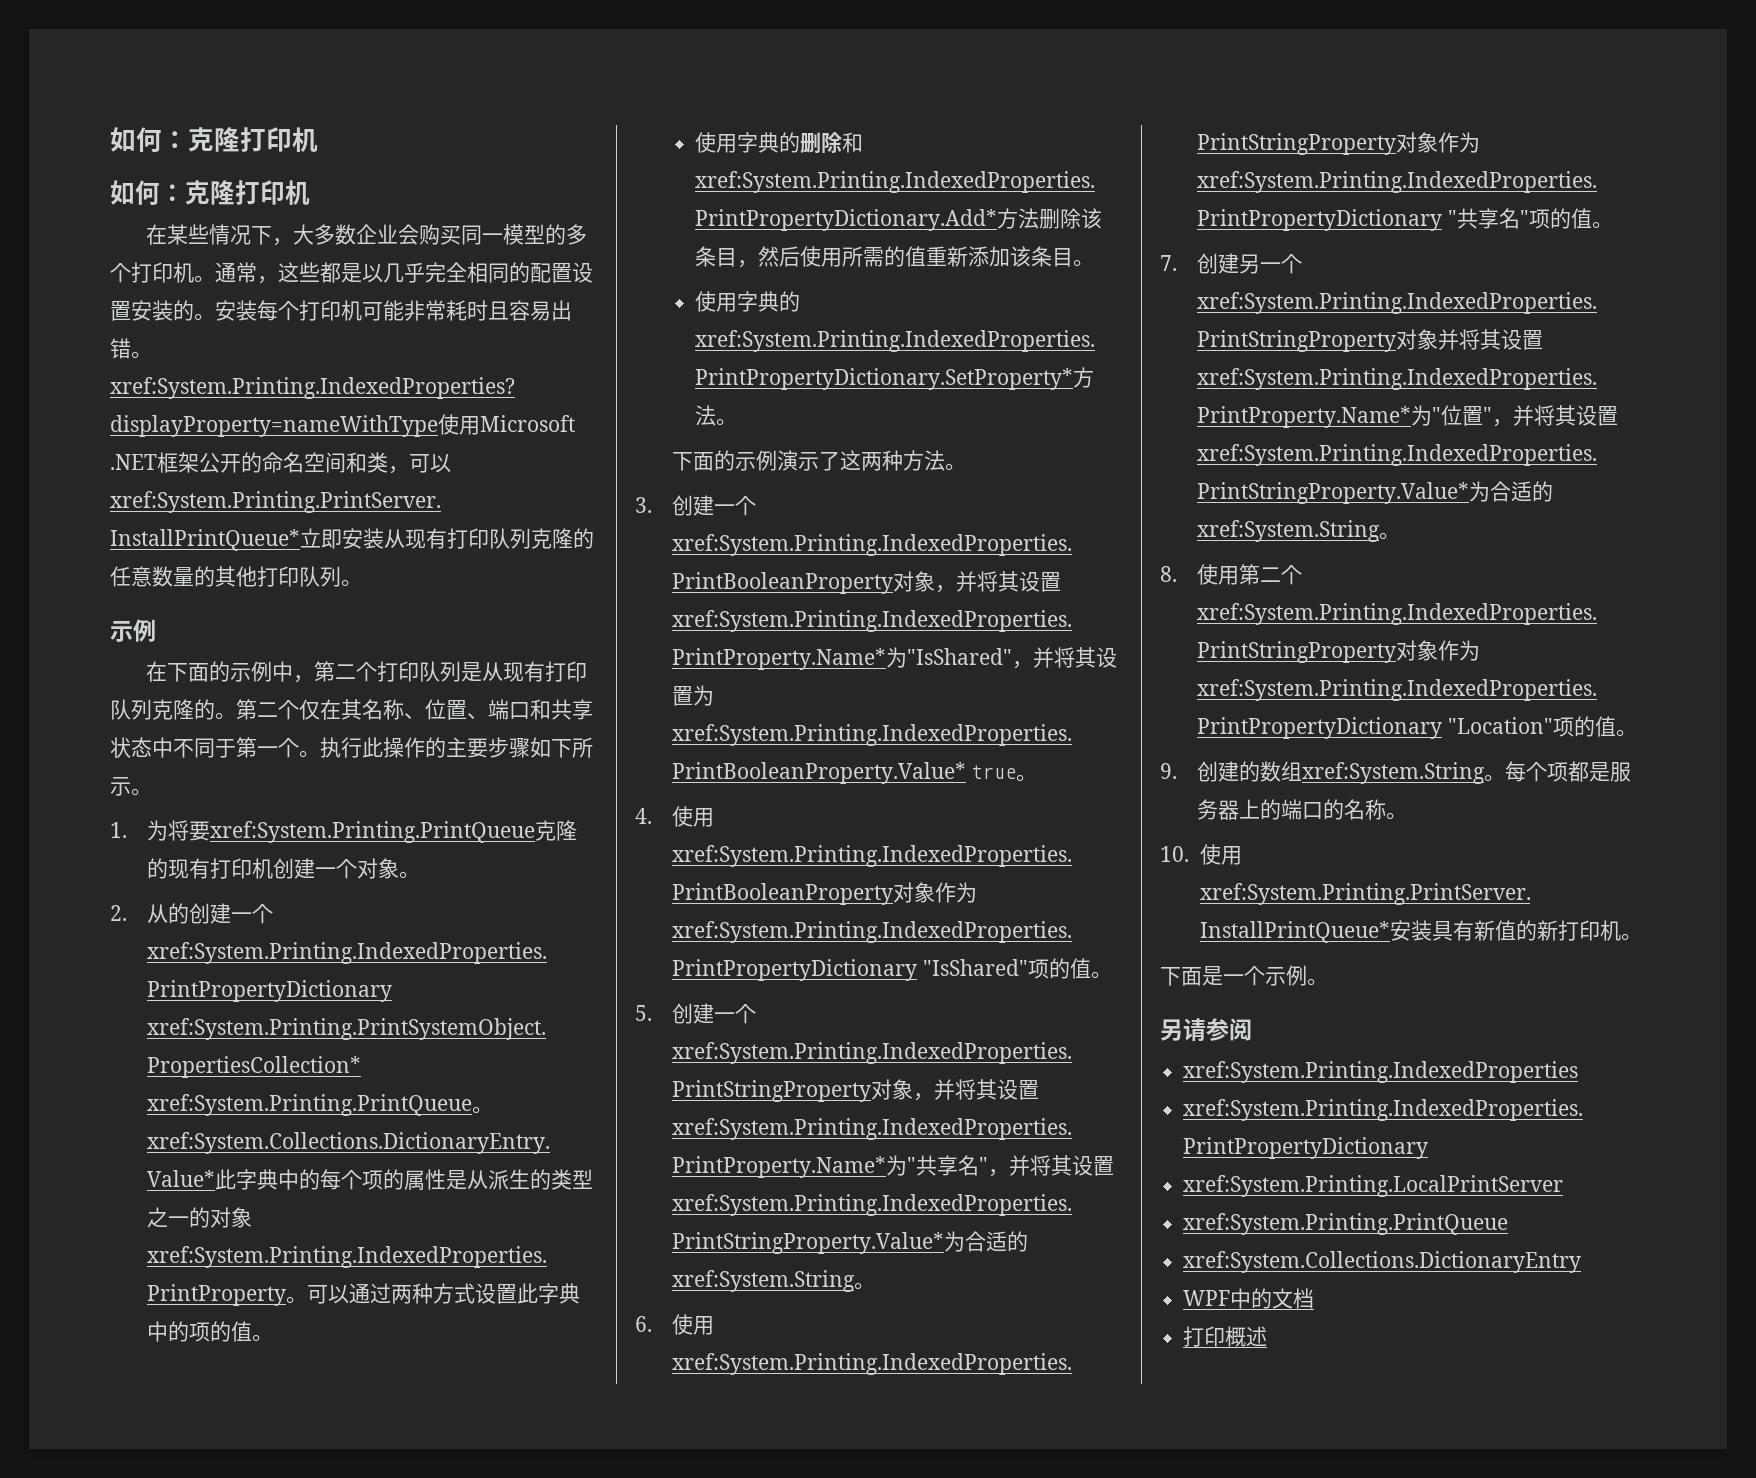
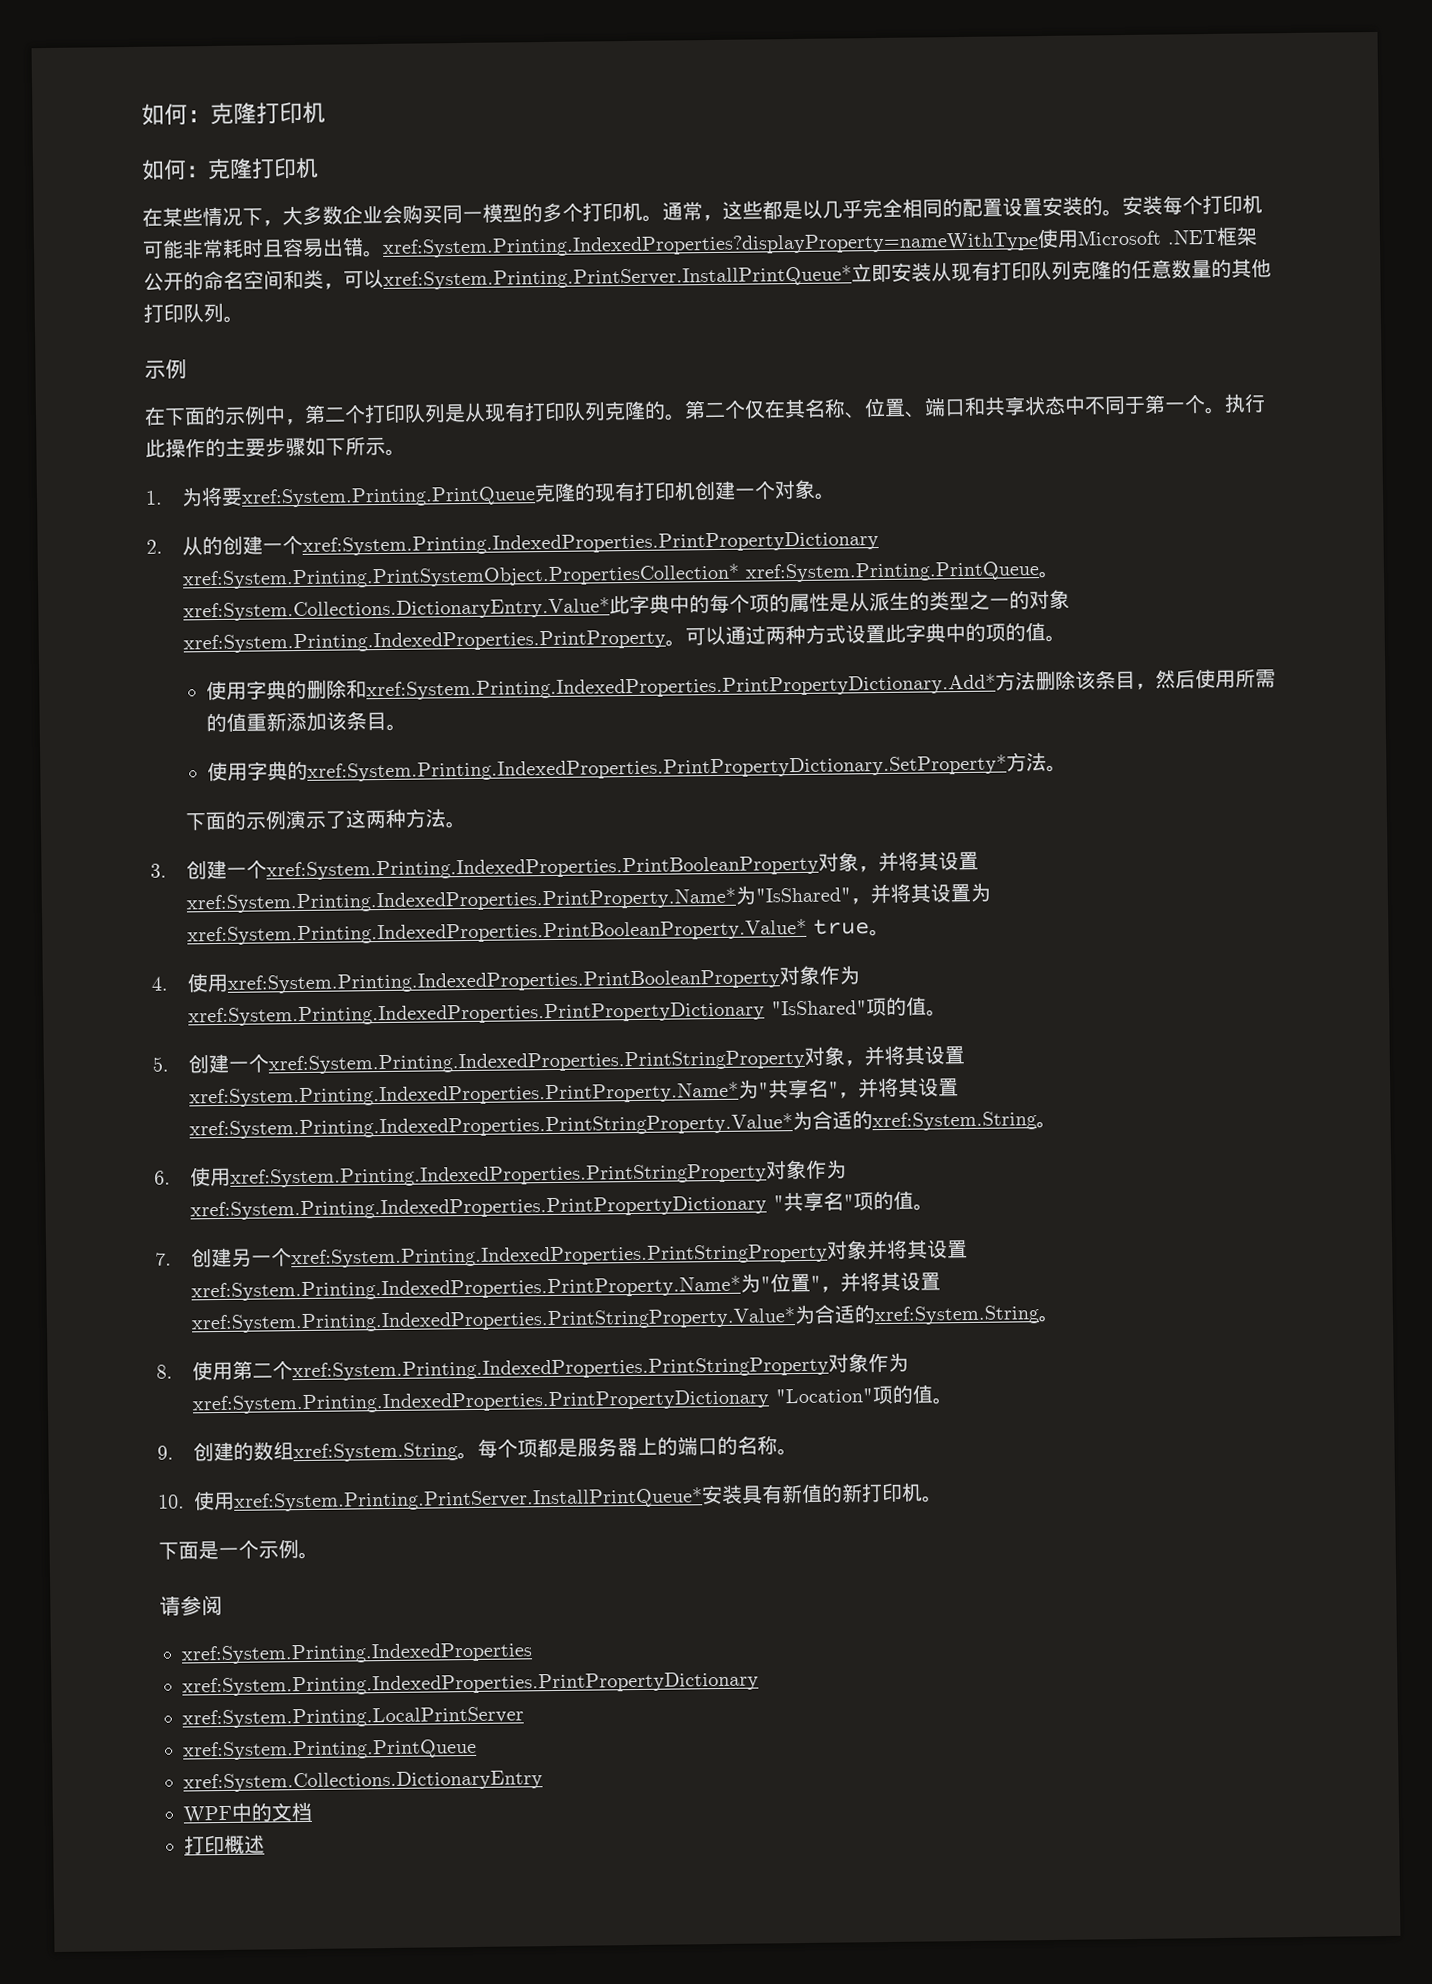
- 另请参阅
+ 请参阅

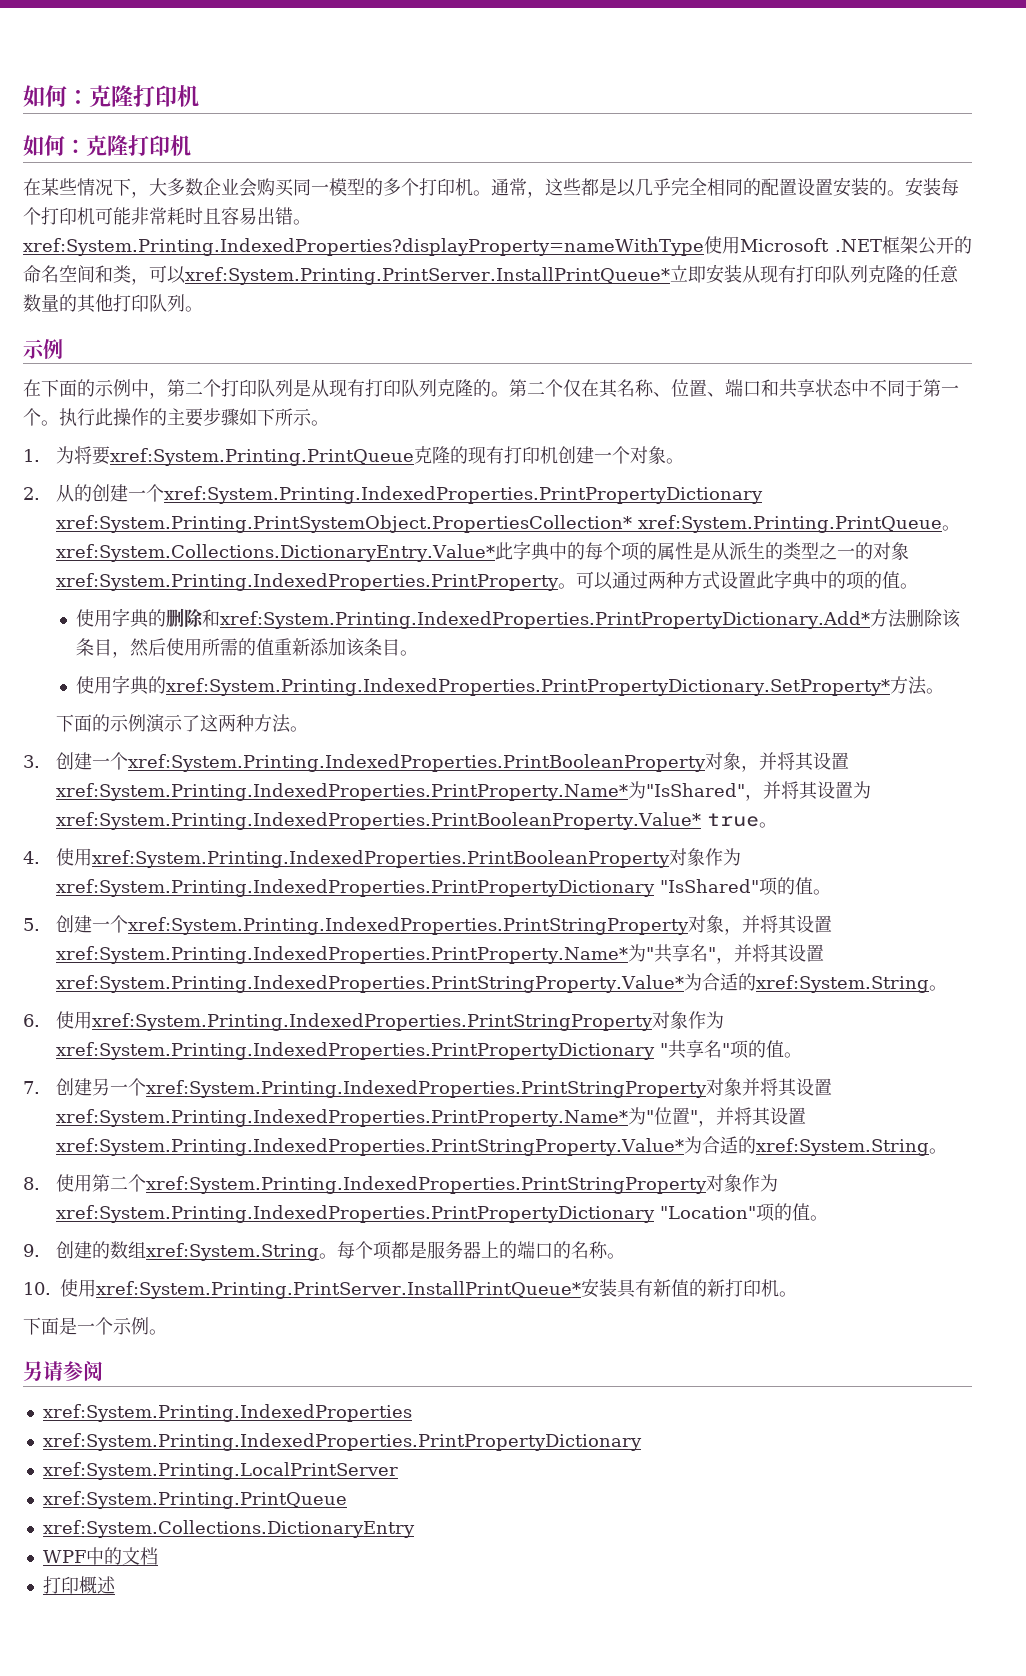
- 请参阅
+ 另请参阅

